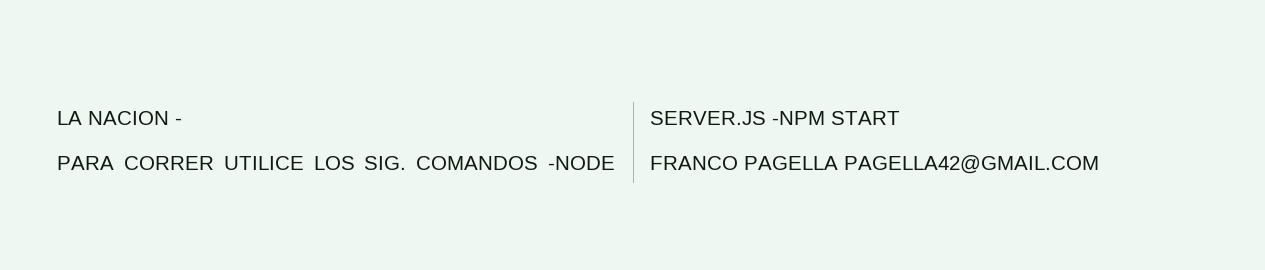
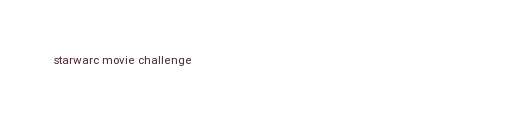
- LA NACION -
- PARA CORRER UTILICE LOS SIG. COMANDOS -NODE SERVER.JS -NPM START
- FRANCO PAGELLA PAGELLA42@GMAIL.COM
+ starwarc movie challenge

